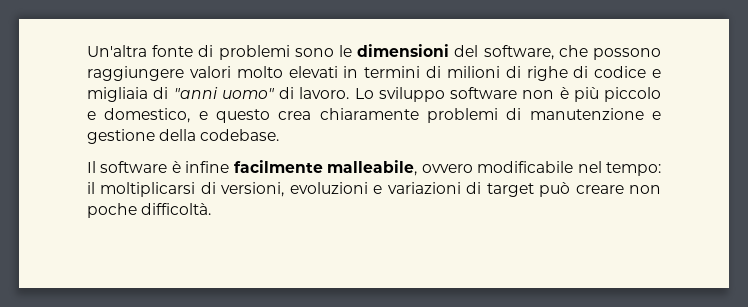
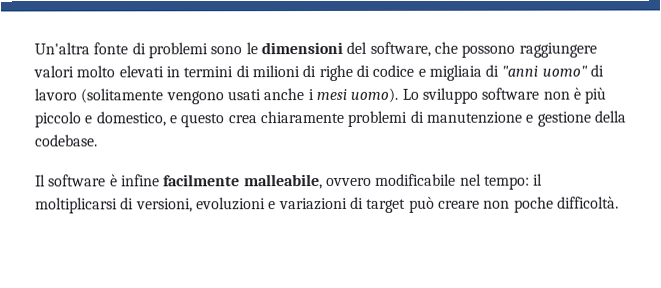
- Un'altra fonte di problemi sono le dimensioni del software, che possono raggiungere valori molto elevati in termini di milioni di righe di codice e migliaia di "anni uomo" di lavoro.
+ Un'altra fonte di problemi sono le dimensioni del software, che possono raggiungere valori molto elevati in termini di milioni di righe di codice e migliaia di "anni uomo" di lavoro (solitamente vengono usati anche i mesi uomo).

